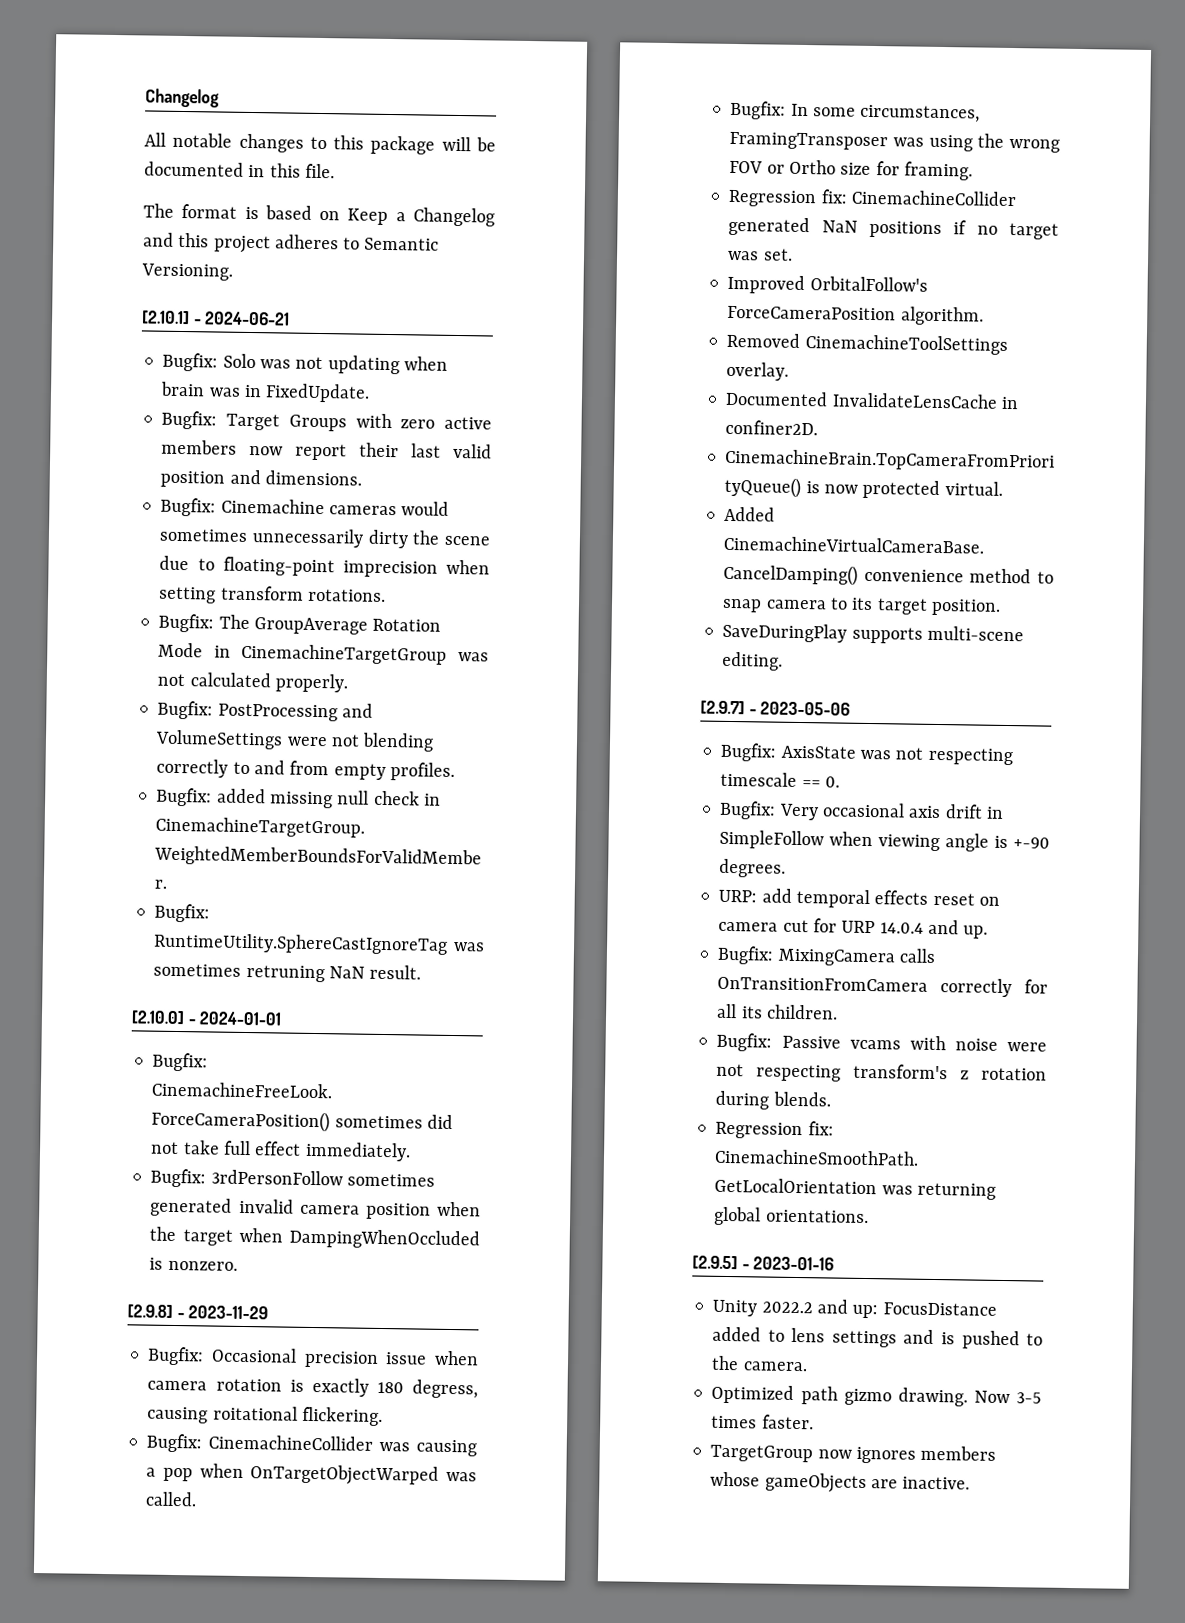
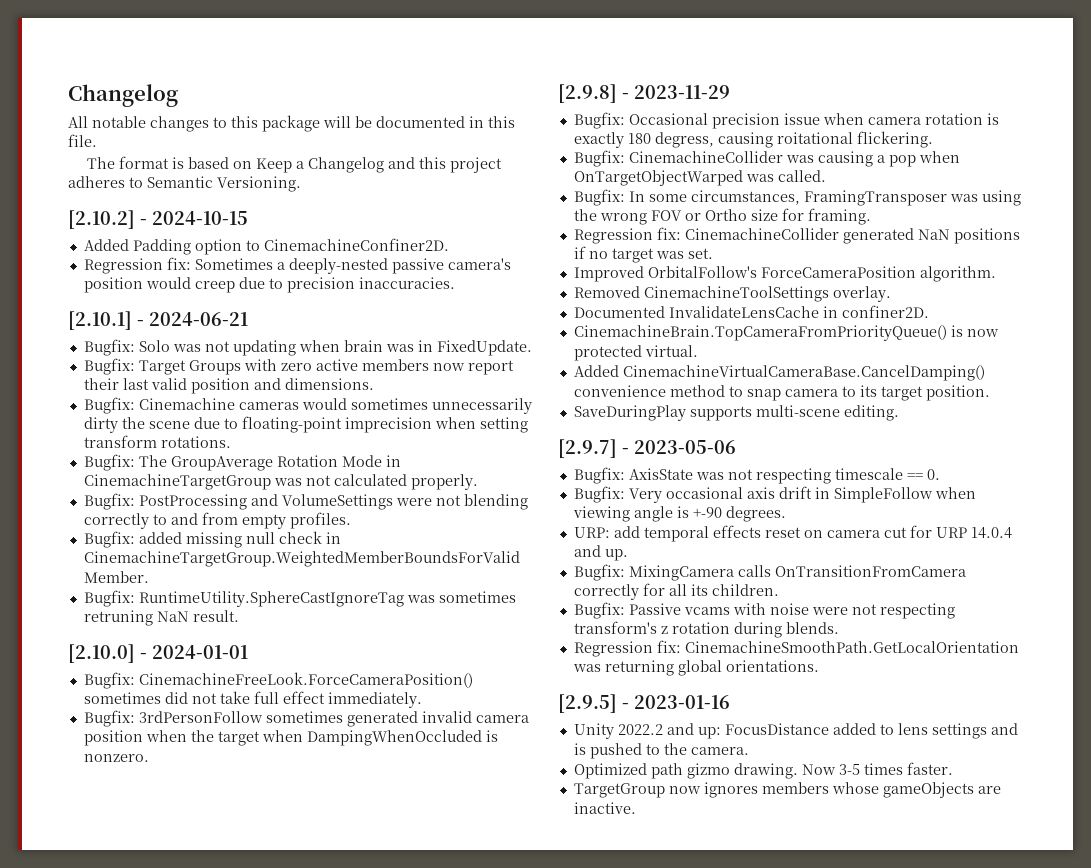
+ [2.10.2] - 2024-10-15
+ Added Padding option to CinemachineConfiner2D.
+ Regression fix: Sometimes a deeply-nested passive camera's position would creep due to precision inaccuracies.

